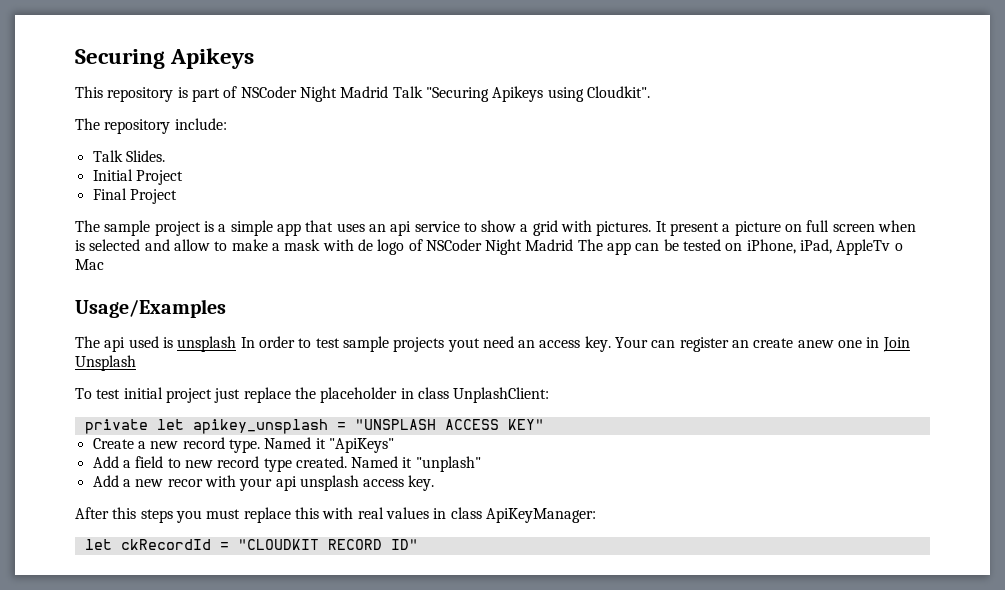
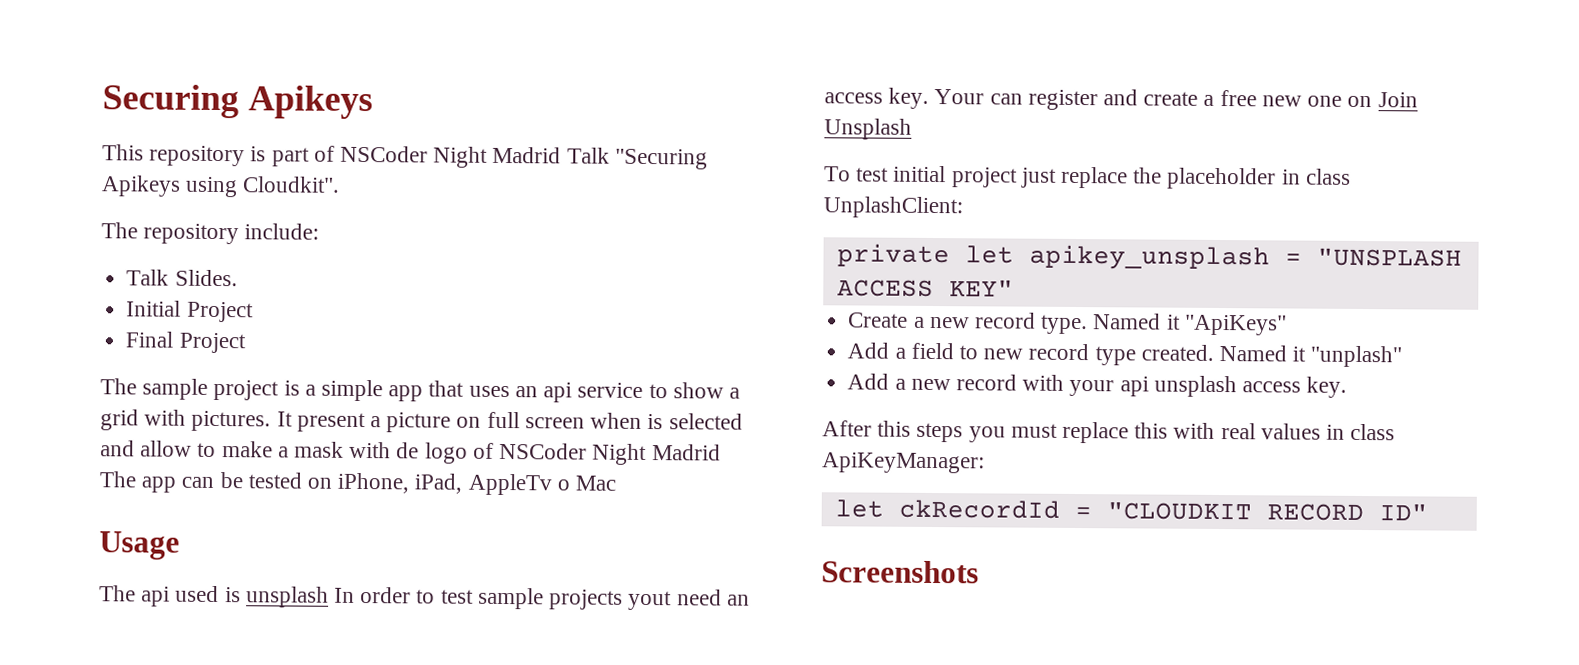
- Usage/Examples
+ Usage
- Your can register an create anew one in Join Unsplash
+ Your can register and create a free new one on Join Unsplash
- Add a new recor with your api unsplash access key.
+ Add a new record with your api unsplash access key.
+ Screenshots

